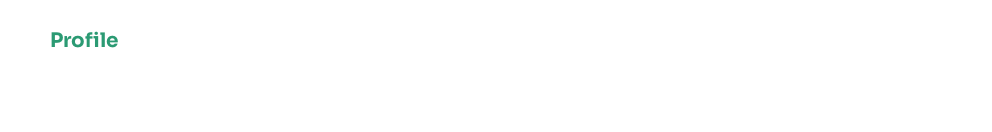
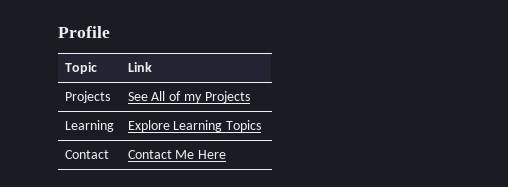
+ Topic | Link
+ Projects | See All of my Projects
+ Learning | Explore Learning Topics
+ Contact | Contact Me Here

